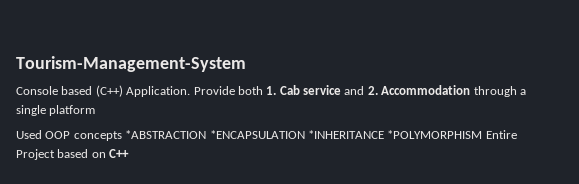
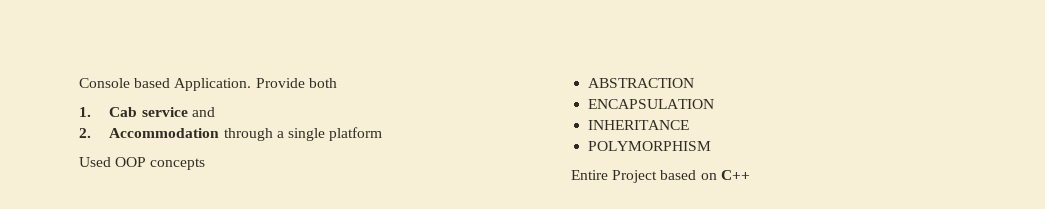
- Tourism-Management-System
- Console based (C++) Application.
+ Console based Application.
- Provide both 1. Cab service and 2. Accommodation through a single platform
+ Provide both
+ 1. Cab service and
+ 2. Accommodation through a single platform
- Used OOP concepts *ABSTRACTION *ENCAPSULATION *INHERITANCE *POLYMORPHISM Entire Project based on C++
+ Used OOP concepts
+ ABSTRACTION
+ ENCAPSULATION
+ INHERITANCE
+ POLYMORPHISM
+ Entire Project based on C++

